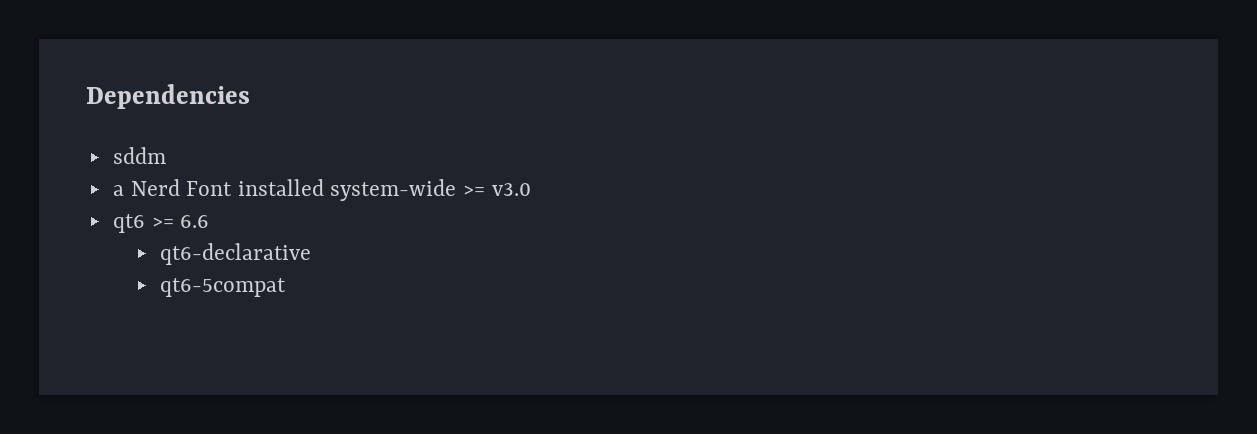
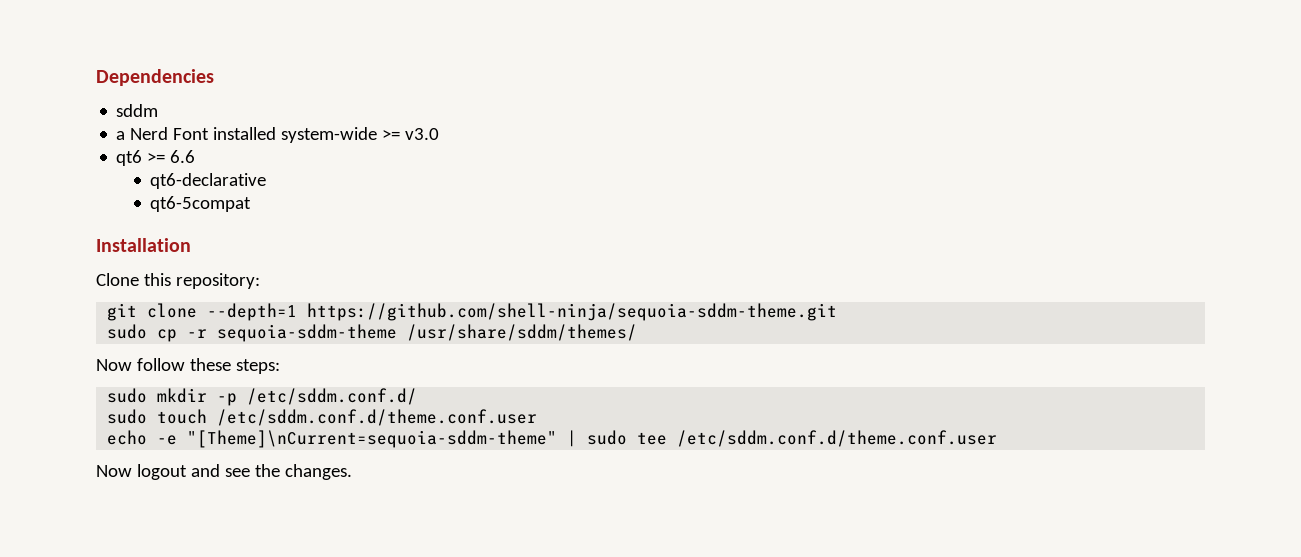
+ Installation
+ Clone this repository:
+ git clone --depth=1 https://github.com/shell-ninja/sequoia-sddm-theme.git
+ sudo cp -r sequoia-sddm-theme /usr/share/sddm/themes/
+ Now follow these steps:
+ sudo mkdir -p /etc/sddm.conf.d/
+ sudo touch /etc/sddm.conf.d/theme.conf.user
+ echo -e "[Theme]\nCurrent=sequoia-sddm-theme" | sudo tee /etc/sddm.conf.d/theme.conf.user
+ Now logout and see the changes.

